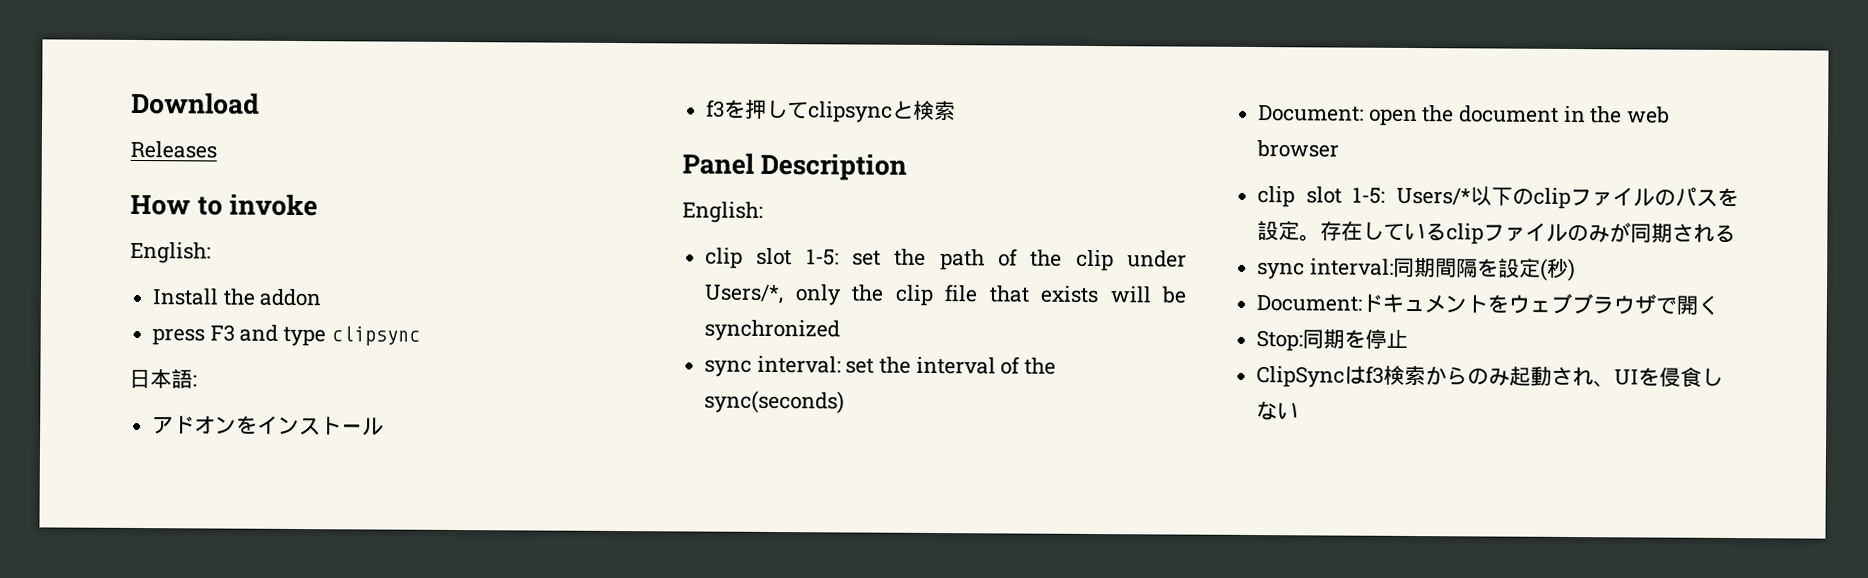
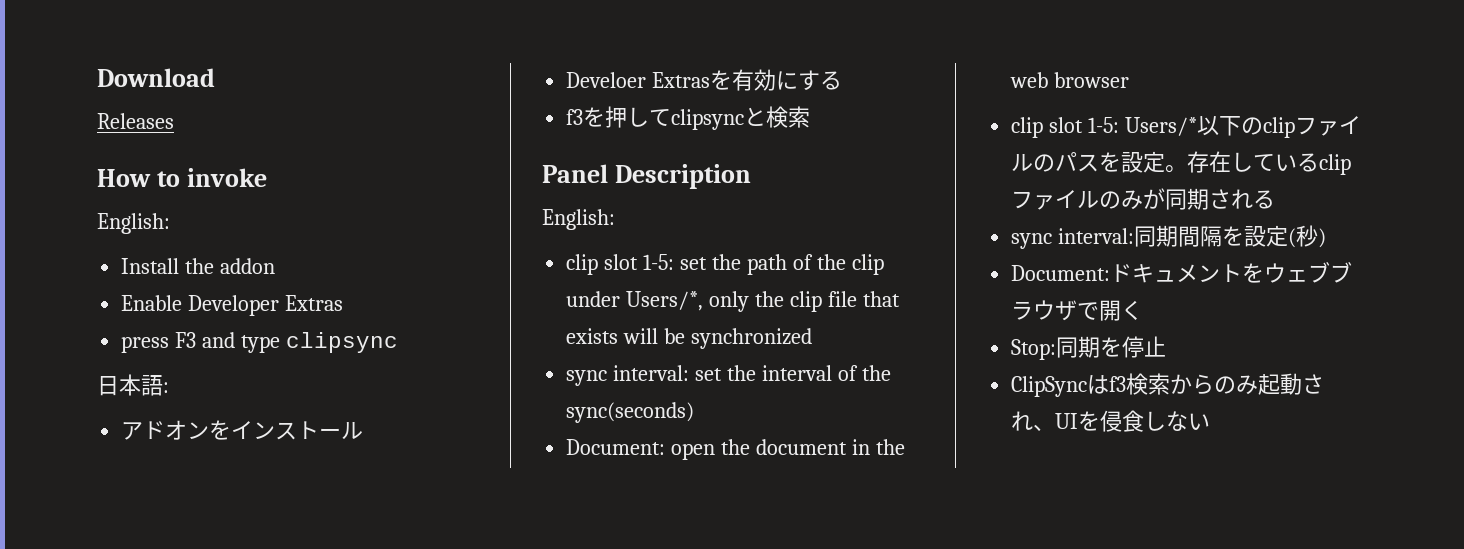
+ Enable Developer Extras
+ Develoer Extrasを有効にする

